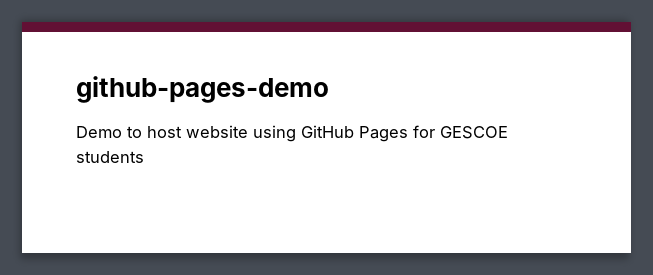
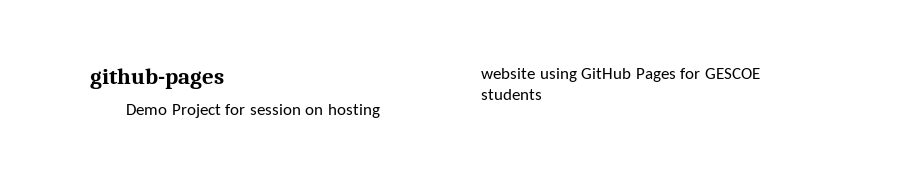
- github-pages-demo
+ github-pages
- Demo to host website using GitHub Pages for GESCOE students
+ Demo Project for session on hosting website using GitHub Pages for GESCOE students

